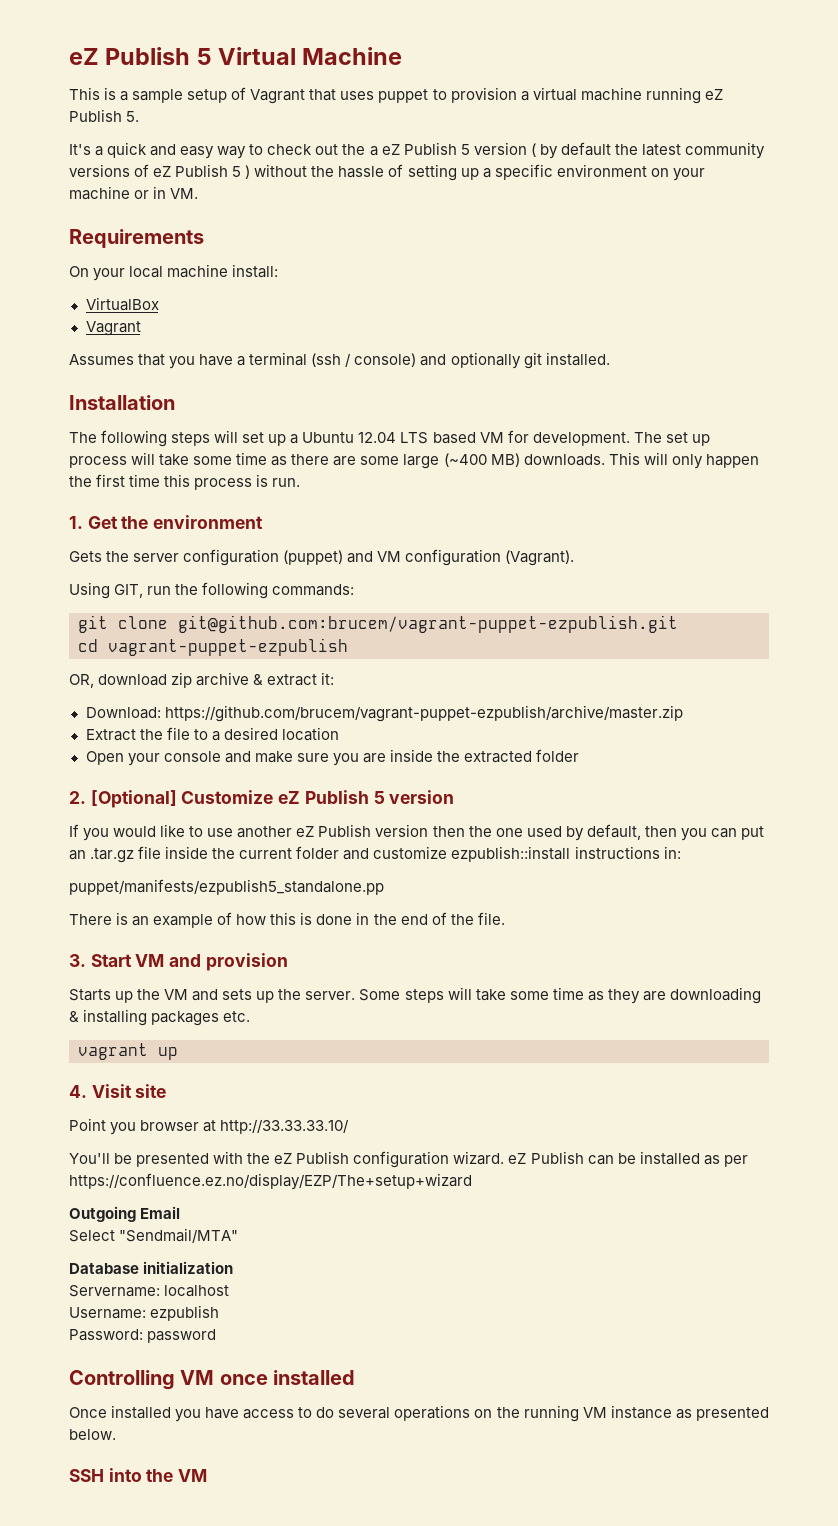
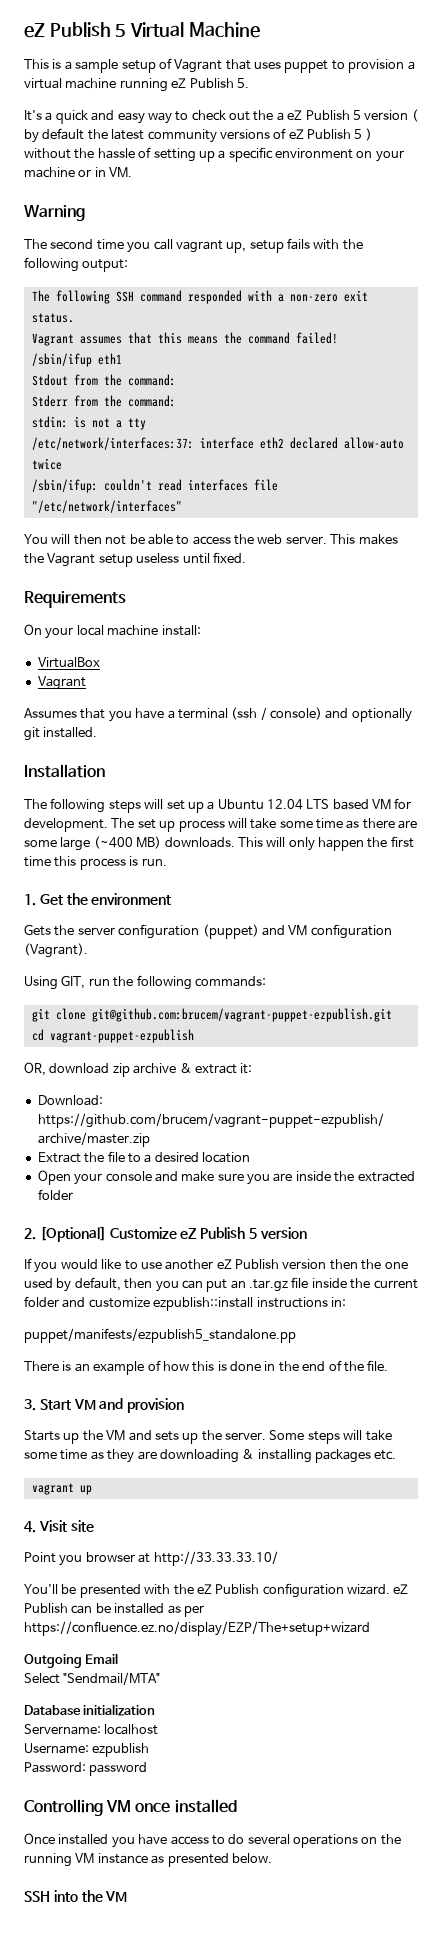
+ Warning
+ The second time you call vagrant up, setup fails with the following output:
+ The following SSH command responded with a non-zero exit status.
+ Vagrant assumes that this means the command failed!
+ /sbin/ifup eth1
+ Stdout from the command:
+ Stderr from the command:
+ stdin: is not a tty
+ /etc/network/interfaces:37: interface eth2 declared allow-auto twice
+ /sbin/ifup: couldn't read interfaces file "/etc/network/interfaces"
+ You will then not be able to access the web server. This makes the Vagrant setup useless until fixed.

